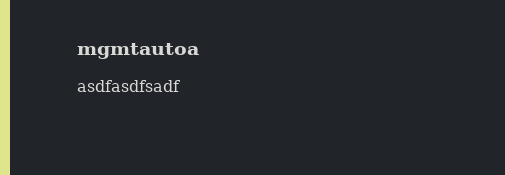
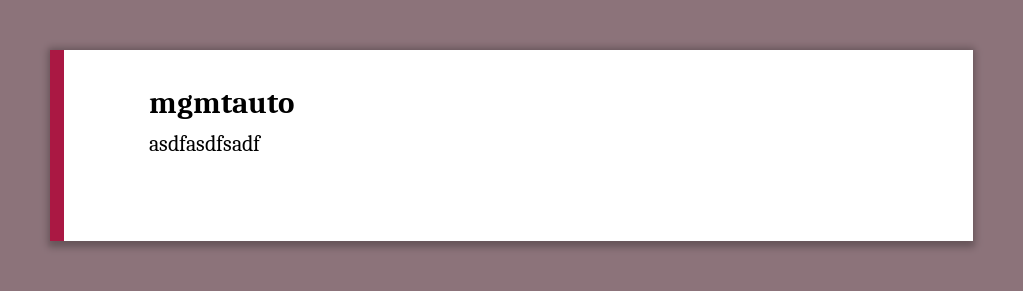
- mgmtautoa
+ mgmtauto

